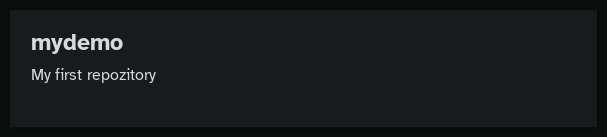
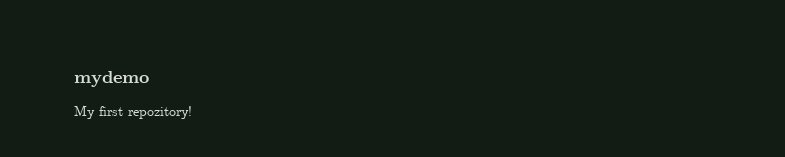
- My first repozitory
+ My first repozitory!

